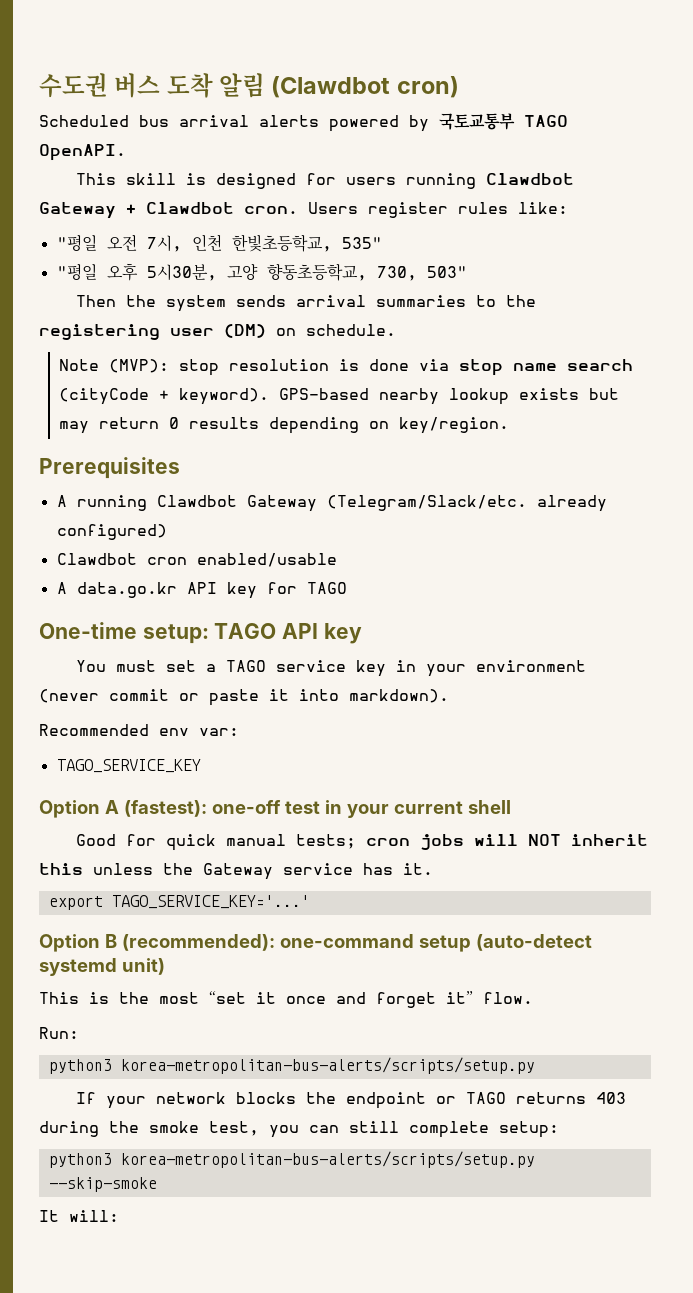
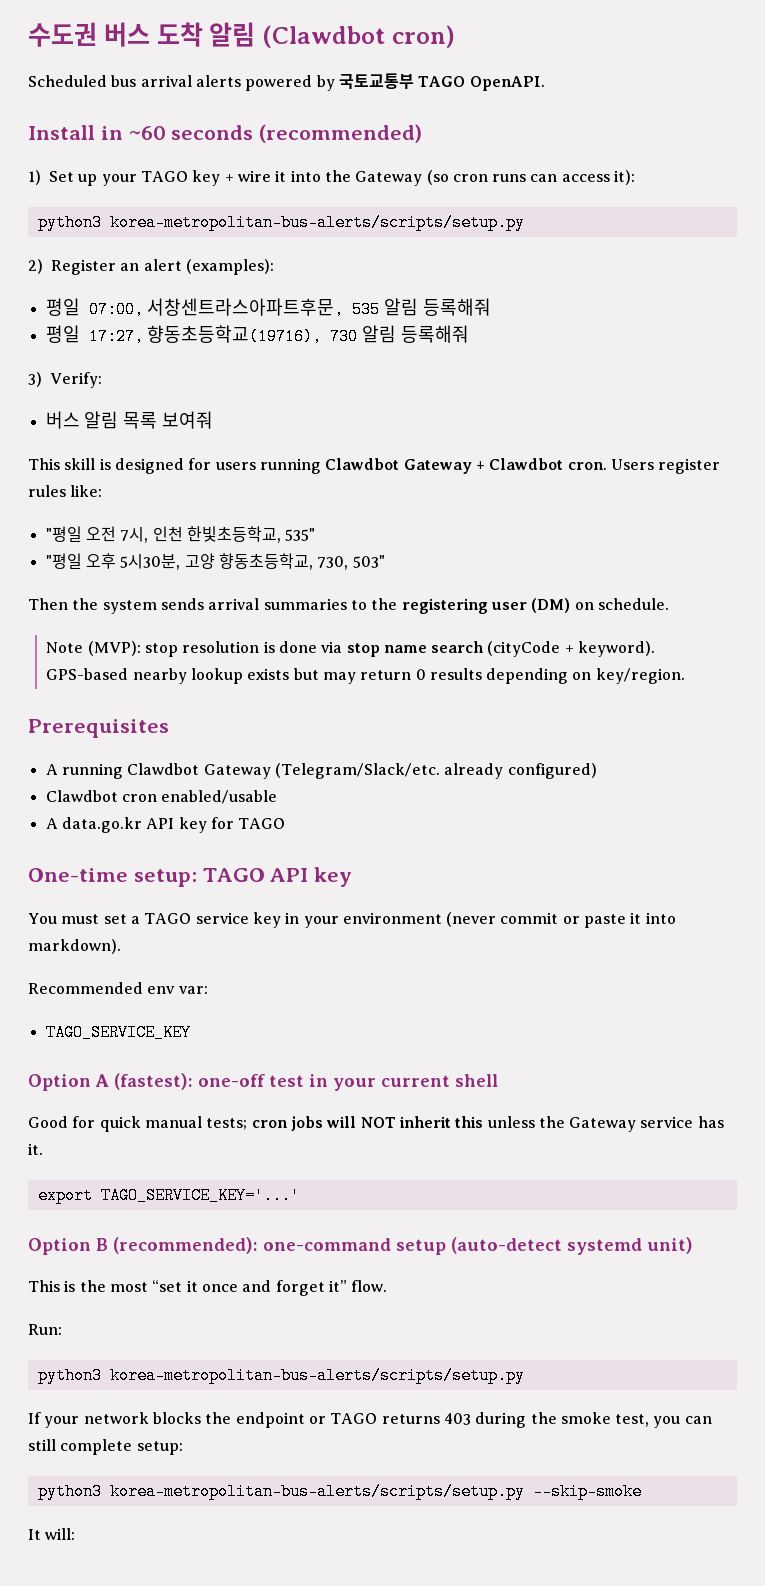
+ Install in ~60 seconds (recommended)
+ 1) Set up your TAGO key + wire it into the Gateway (so cron runs can access it):
+ python3 korea-metropolitan-bus-alerts/scripts/setup.py
+ 2) Register an alert (examples):
+ 평일 07:00, 서창센트라스아파트후문, 535 알림 등록해줘
+ 평일 17:27, 향동초등학교(19716), 730 알림 등록해줘
+ 3) Verify:
+ 버스 알림 목록 보여줘

